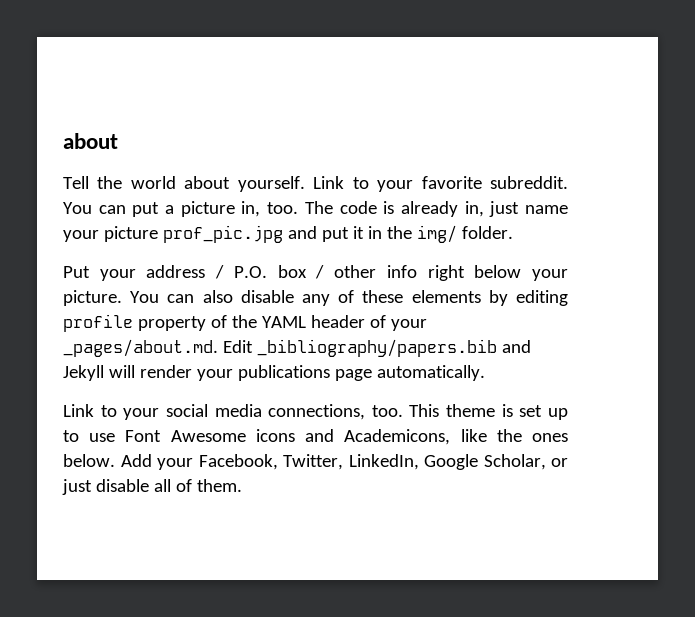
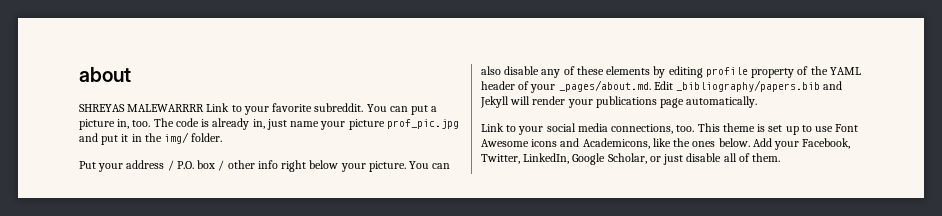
- Tell the world about yourself. Link to your favorite subreddit.
+ SHREYAS MALEWARRRR Link to your favorite subreddit.

